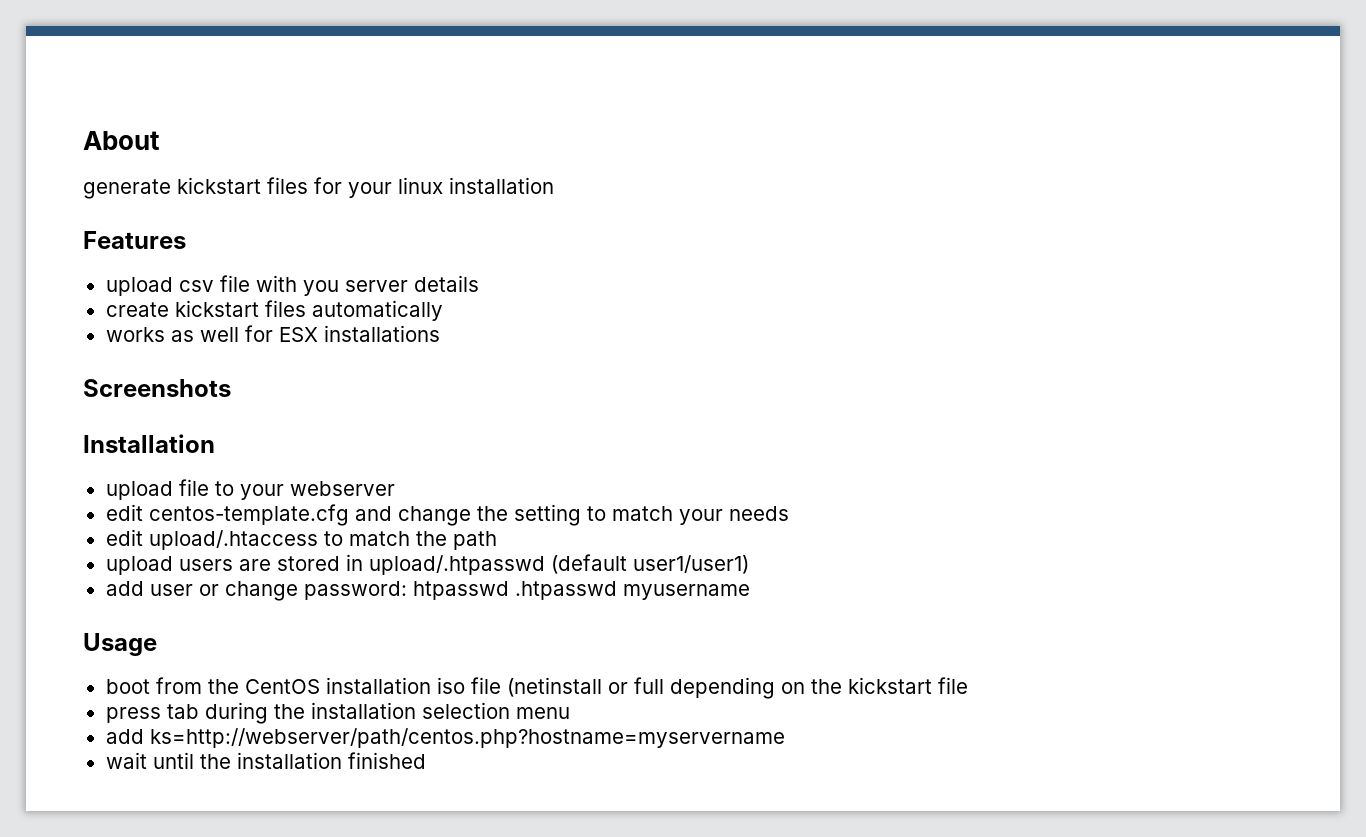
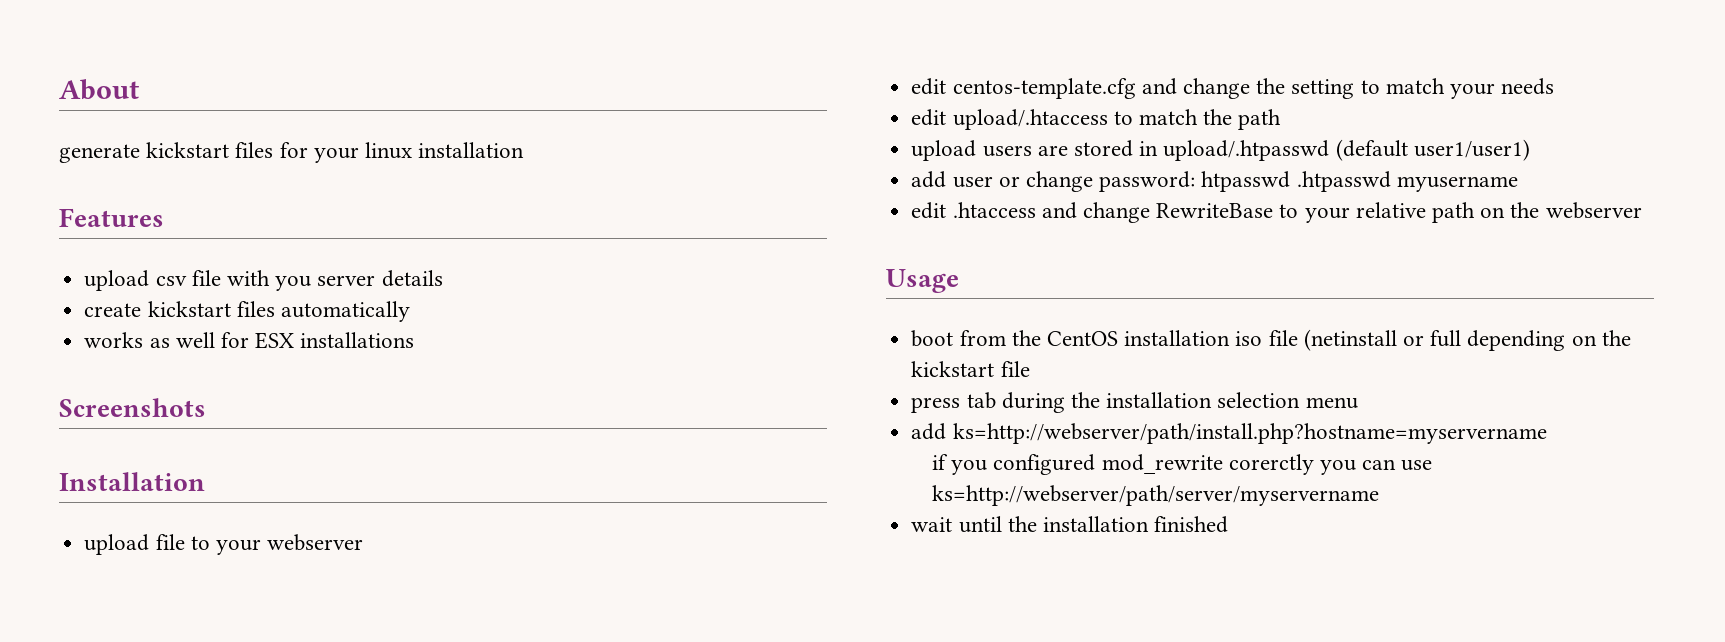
+ edit .htaccess and change RewriteBase to your relative path on the webserver
- add ks=http://webserver/path/centos.php?hostname=myservername
+ add ks=http://webserver/path/install.php?hostname=myservername
+ if you configured mod_rewrite corerctly you can use ks=http://webserver/path/server/myservername

